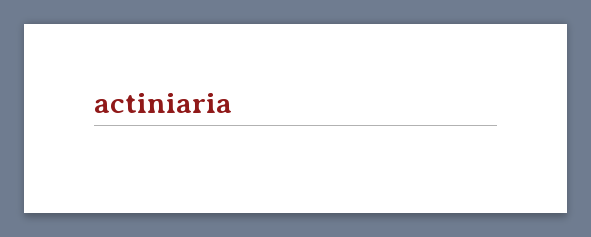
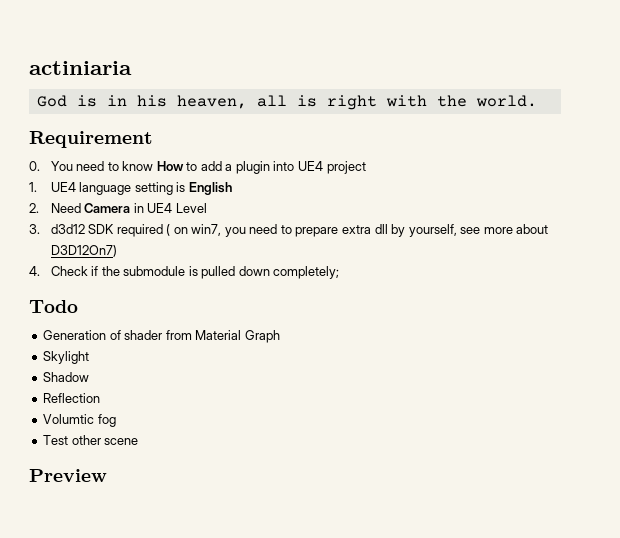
+ God is in his heaven, all is right with the world.
+ Requirement
+ 0. You need to know How to add a plugin into UE4 project
+ 1. UE4 language setting is English
+ 2. Need Camera in UE4 Level
+ 3. d3d12 SDK required ( on win7, you need to prepare extra dll by yourself, see more about D3D12On7)
+ 4. Check if the submodule is pulled down completely;
+ Todo
+ Generation of shader from Material Graph
+ Skylight
+ Shadow
+ Reflection
+ Volumtic fog
+ Test other scene
+ Preview

